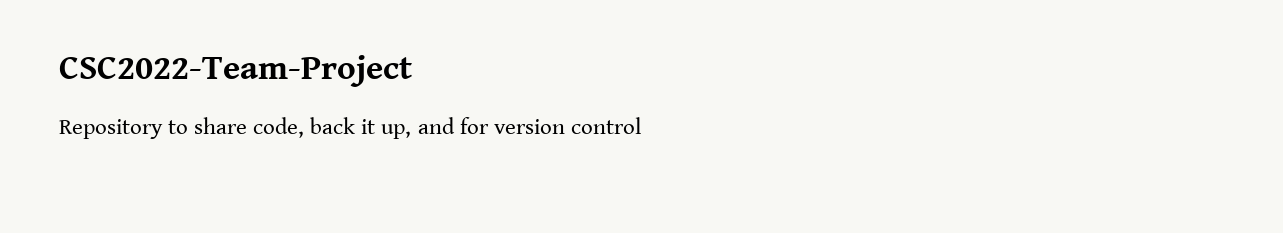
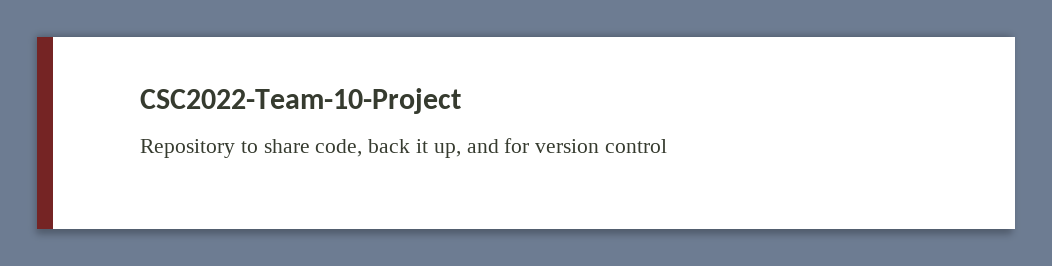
- CSC2022-Team-Project
+ CSC2022-Team-10-Project

